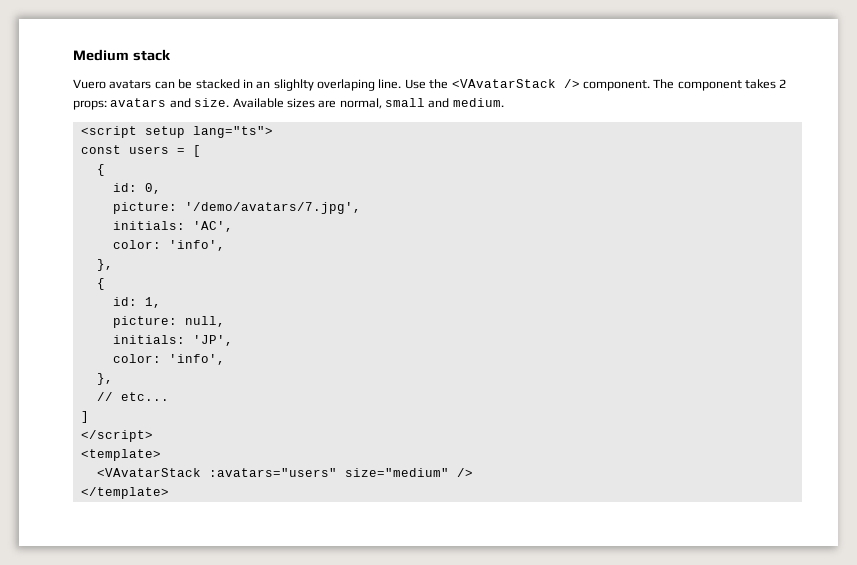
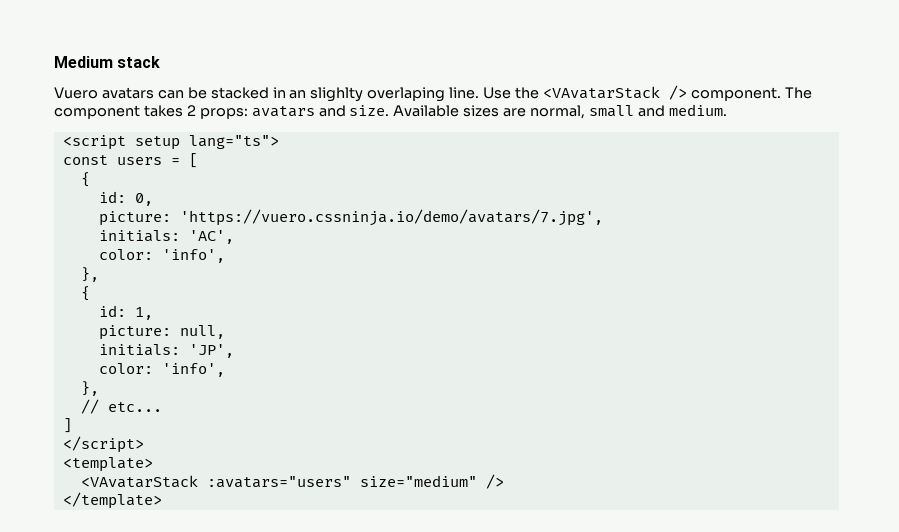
- picture: '/demo/avatars/7.jpg',
+ picture: 'https://vuero.cssninja.io/demo/avatars/7.jpg',

